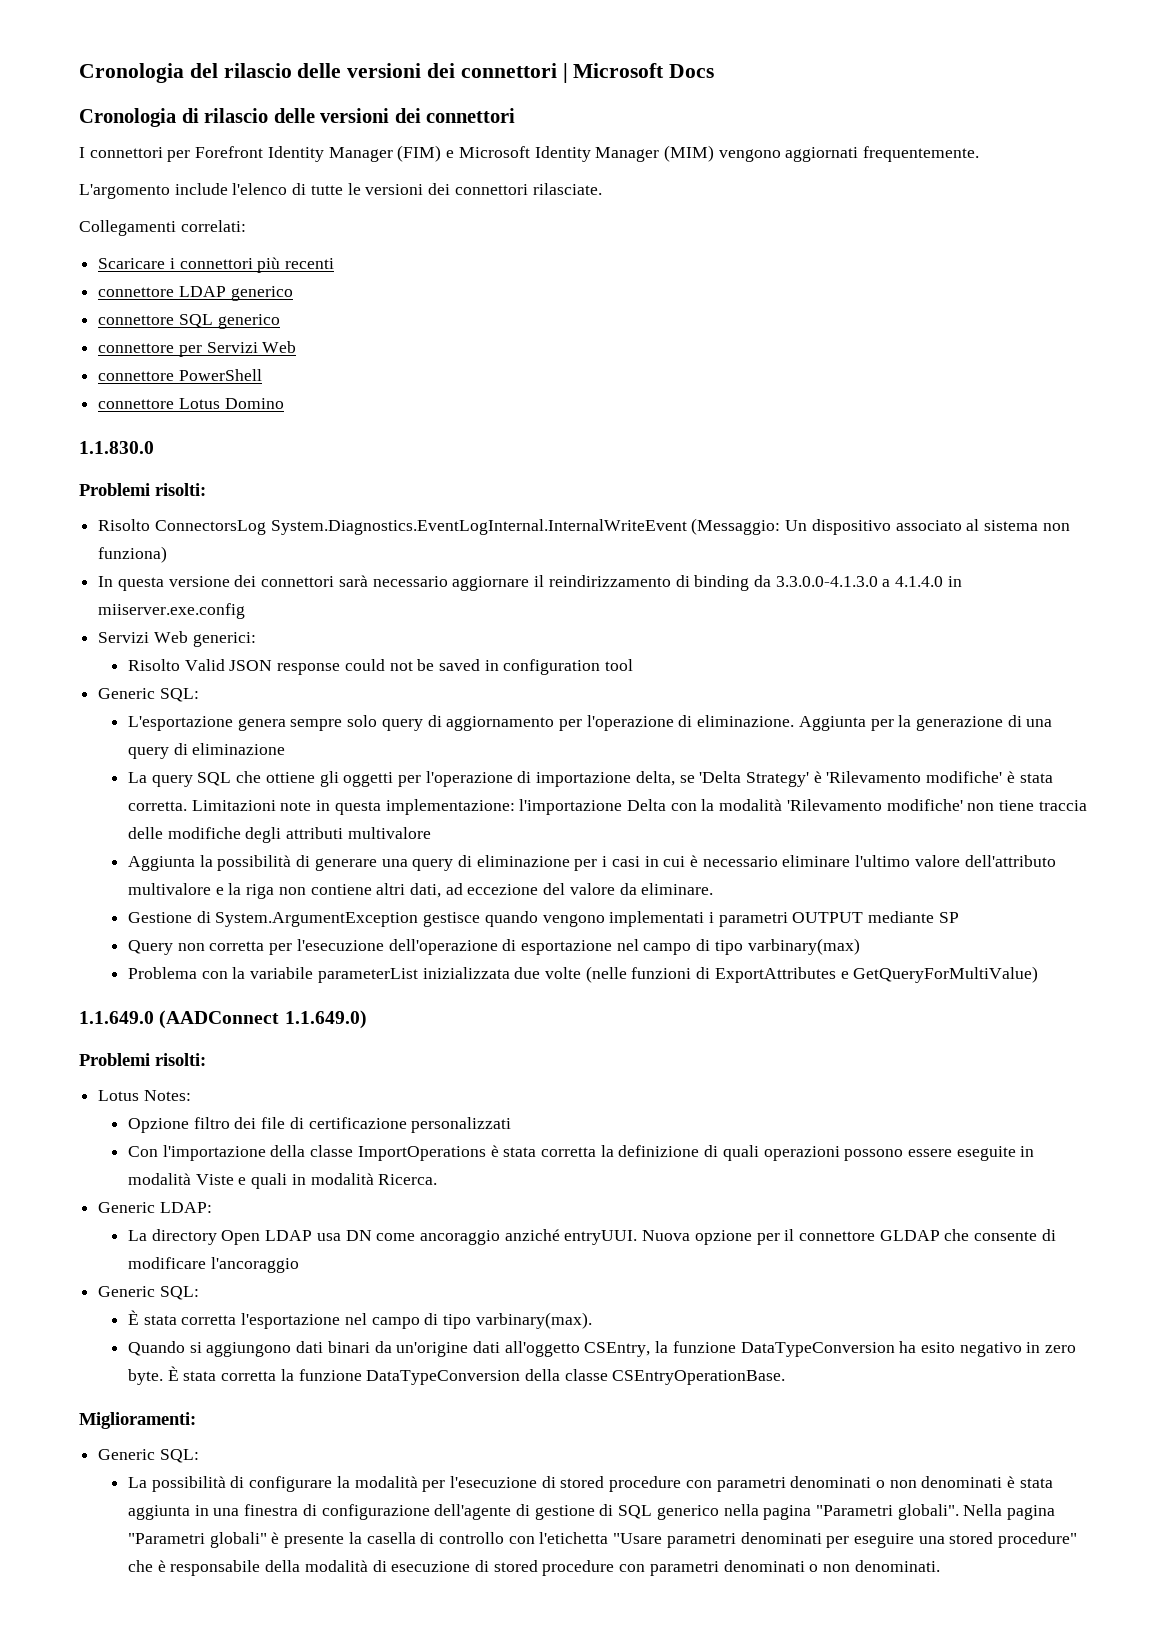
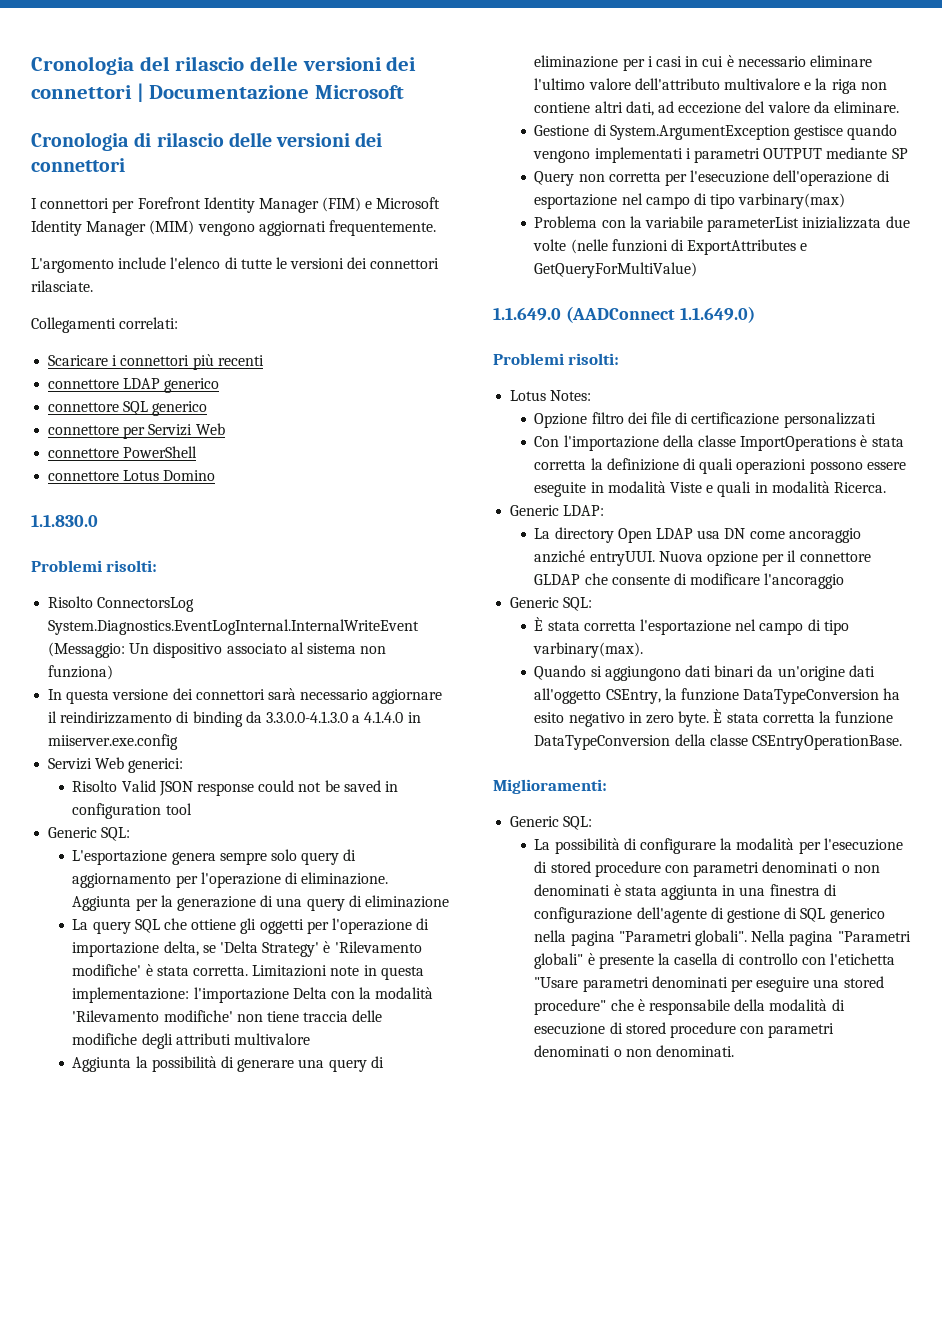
- Cronologia del rilascio delle versioni dei connettori | Microsoft Docs
+ Cronologia del rilascio delle versioni dei connettori | Documentazione Microsoft

